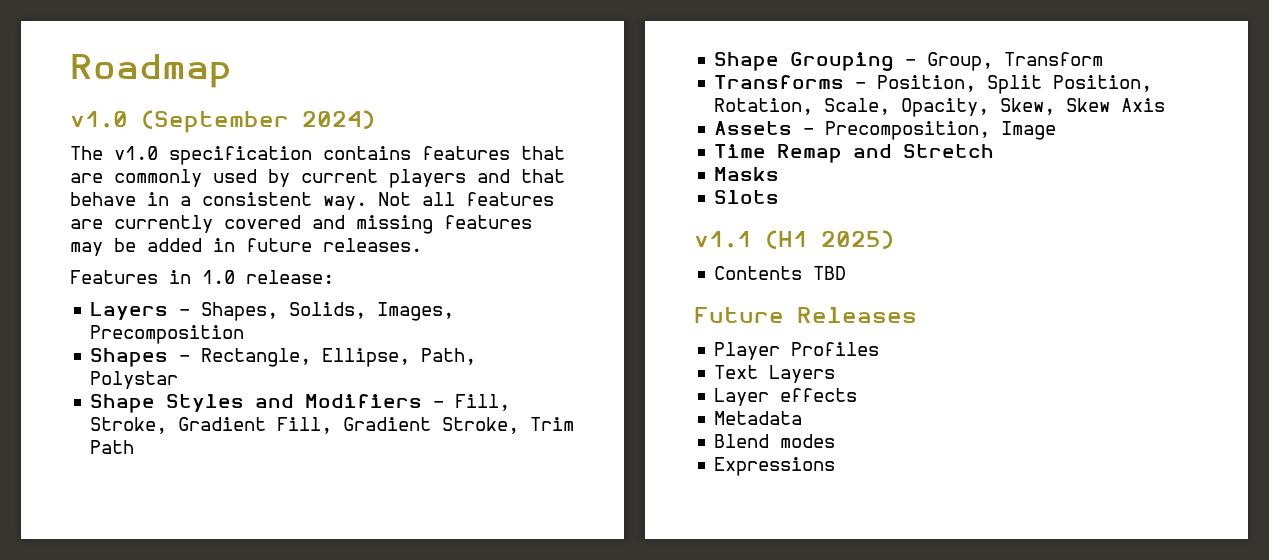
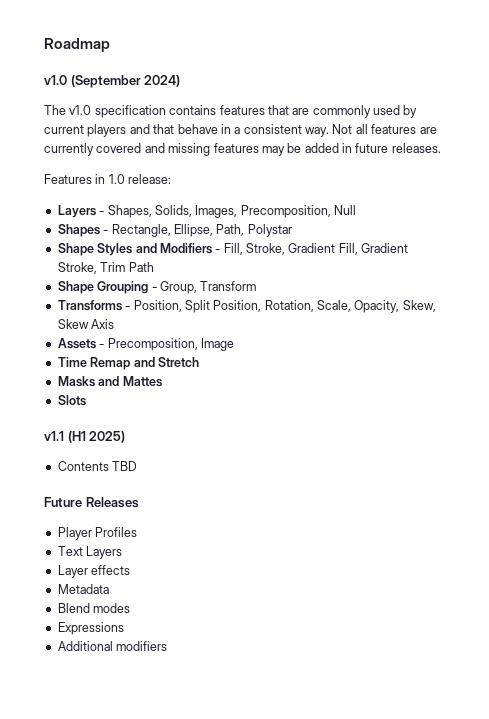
- Layers - Shapes, Solids, Images, Precomposition
+ Layers - Shapes, Solids, Images, Precomposition, Null
- Masks
+ Masks and Mattes
+ Additional modifiers

